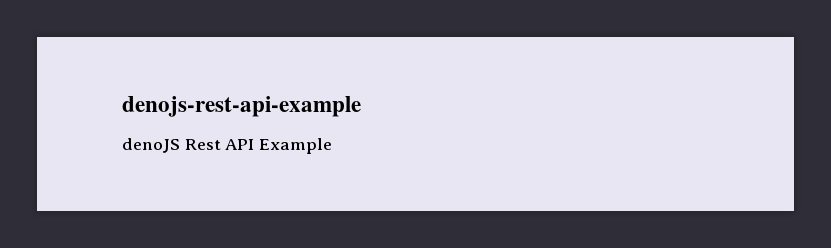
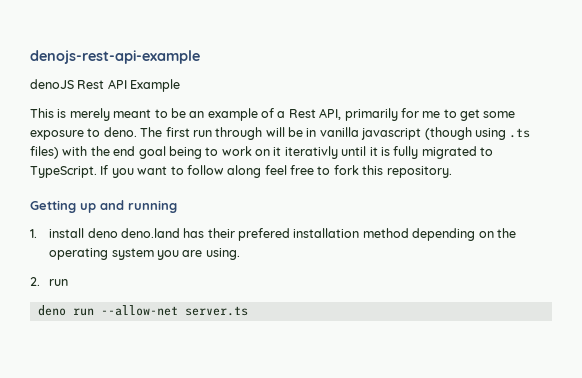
+ This is merely meant to be an example of a Rest API, primarily for me to get some exposure to deno. The first run through will be in vanilla javascript (though using .ts files) with the end goal being to work on it iterativly until it is fully migrated to TypeScript. If you want to follow along feel free to fork this repository.
+ Getting up and running
+ 1. install deno deno.land has their prefered installation method depending on the operating system you are using.
+ 2. run
+ deno run --allow-net server.ts

